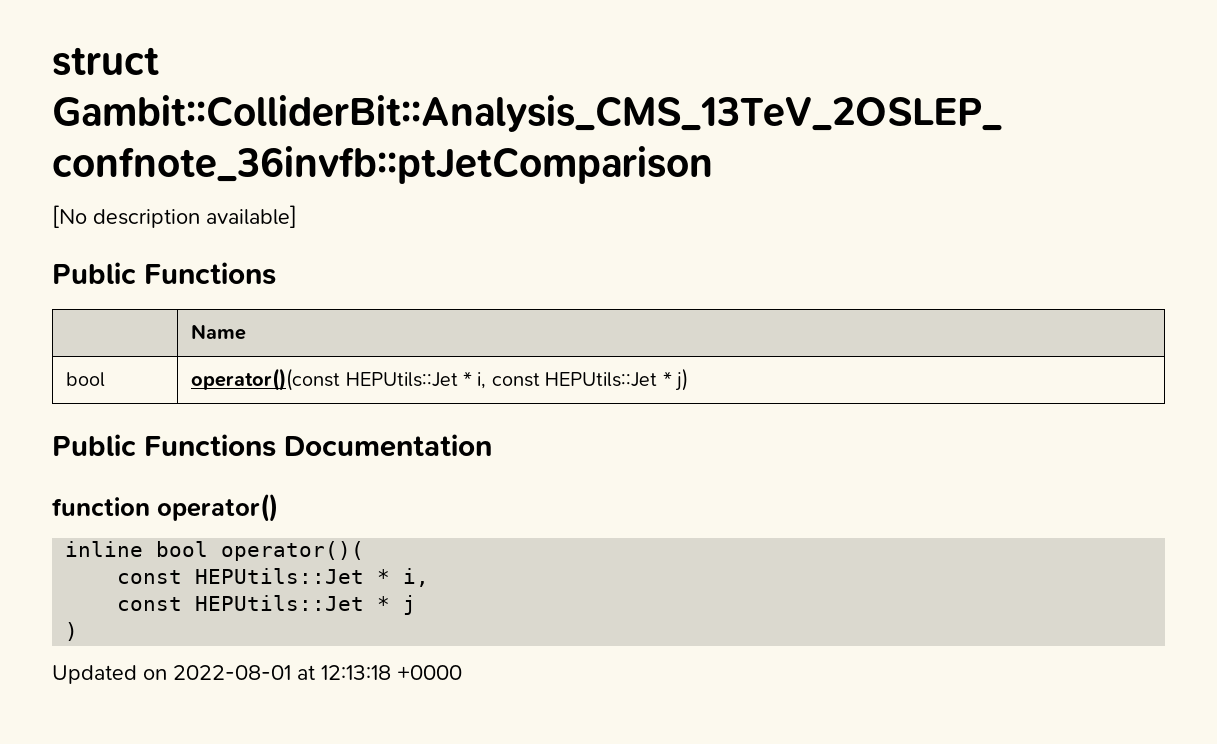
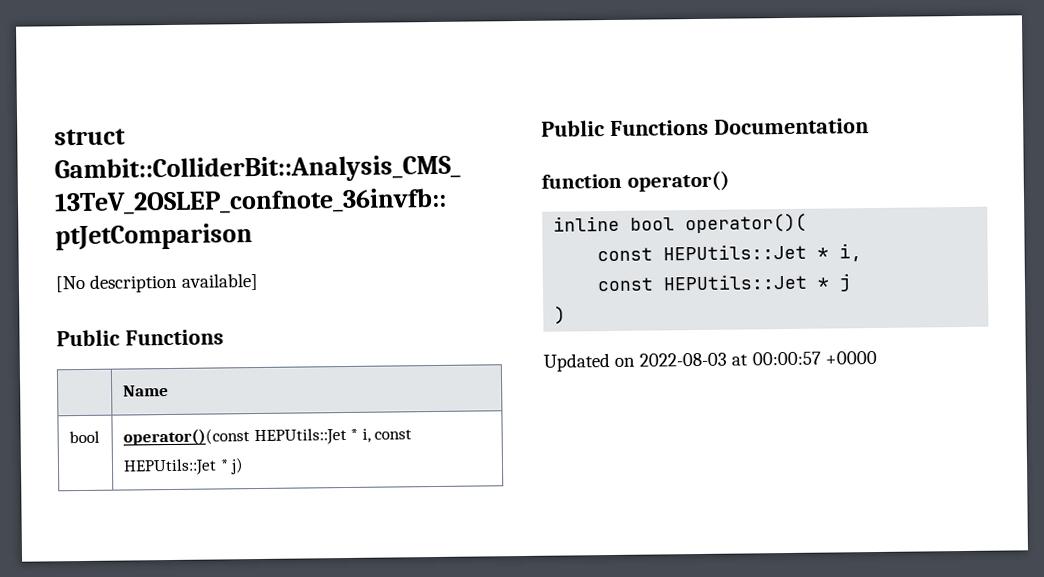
- Updated on 2022-08-01 at 12:13:18 +0000
+ Updated on 2022-08-03 at 00:00:57 +0000

